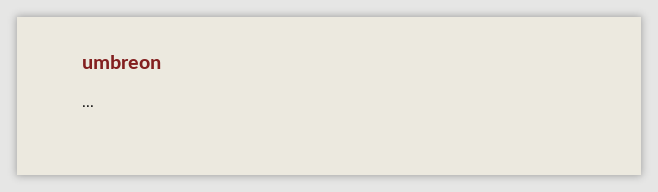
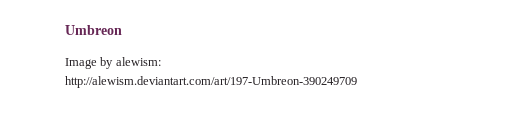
- umbreon
- ...
+ Umbreon
+ Image by alewism: http://alewism.deviantart.com/art/197-Umbreon-390249709

